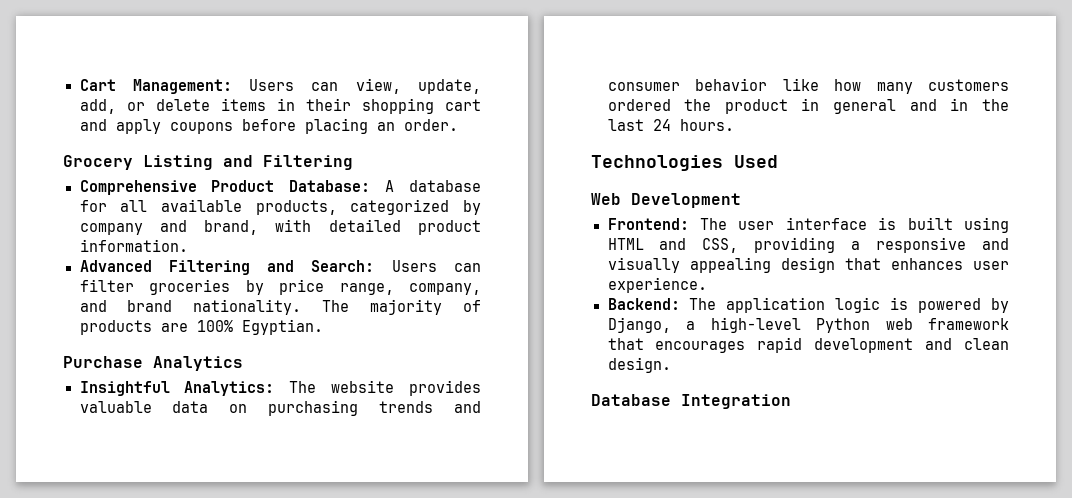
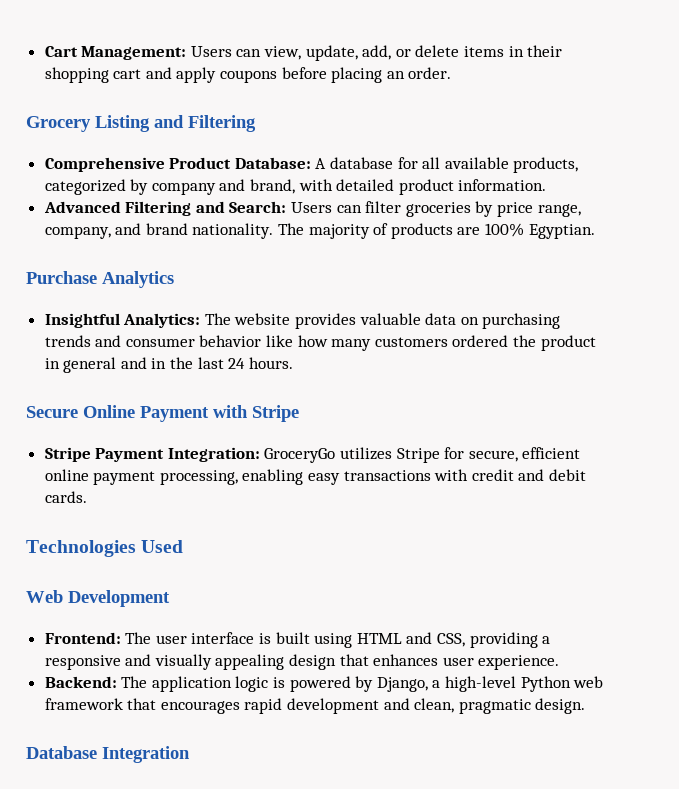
+ Secure Online Payment with Stripe
+ Stripe Payment Integration: GroceryGo utilizes Stripe for secure, efficient online payment processing, enabling easy transactions with credit and debit cards.
- Backend: The application logic is powered by Django, a high-level Python web framework that encourages rapid development and clean design.
+ Backend: The application logic is powered by Django, a high-level Python web framework that encourages rapid development and clean, pragmatic design.

